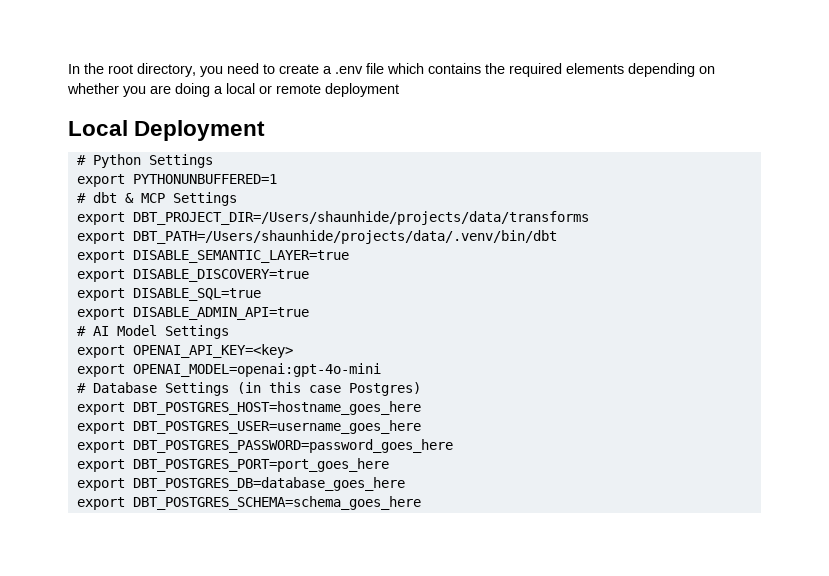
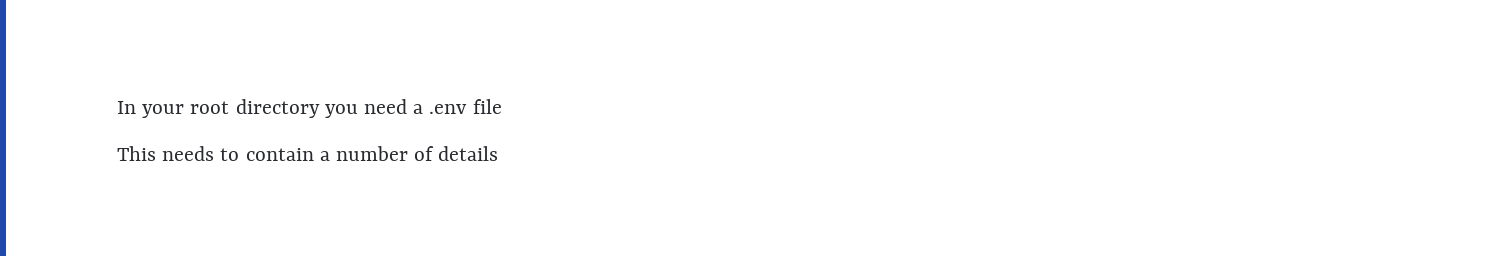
- In the root directory, you need to create a .env file which contains the required elements depending on whether you are doing a local or remote deployment
- Local Deployment
- # Python Settings
- export PYTHONUNBUFFERED=1
- # dbt & MCP Settings
- export DBT_PROJECT_DIR=/Users/shaunhide/projects/data/transforms
- export DBT_PATH=/Users/shaunhide/projects/data/.venv/bin/dbt
- export DISABLE_SEMANTIC_LAYER=true
- export DISABLE_DISCOVERY=true
- export DISABLE_SQL=true
- export DISABLE_ADMIN_API=true
- # AI Model Settings
- export OPENAI_API_KEY=<key>
- export OPENAI_MODEL=openai:gpt-4o-mini
- # Database Settings (in this case Postgres)
- export DBT_POSTGRES_HOST=hostname_goes_here
- export DBT_POSTGRES_USER=username_goes_here
- export DBT_POSTGRES_PASSWORD=password_goes_here
- export DBT_POSTGRES_PORT=port_goes_here
- export DBT_POSTGRES_DB=database_goes_here
- export DBT_POSTGRES_SCHEMA=schema_goes_here
+ In your root directory you need a .env file
+ This needs to contain a number of details

